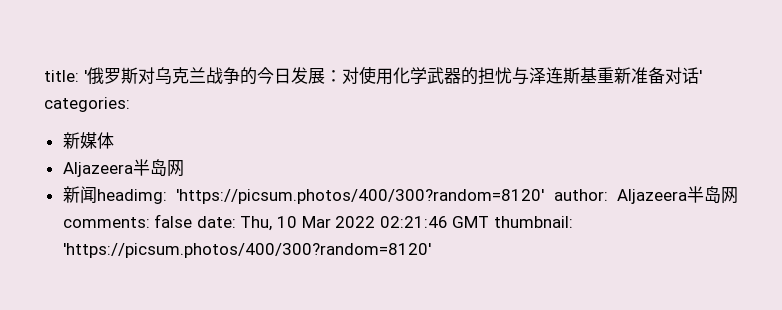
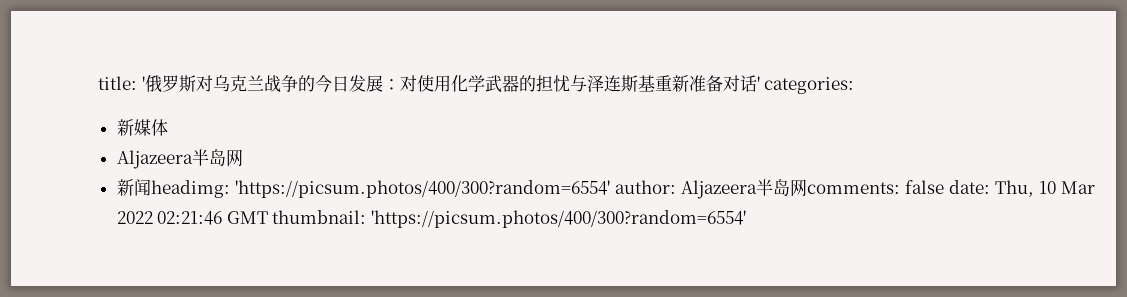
- 新闻headimg: 'https://picsum.photos/400/300?random=8120' author: Aljazeera半岛网comments: false date: Thu, 10 Mar 2022 02:21:46 GMT thumbnail: 'https://picsum.photos/400/300?random=8120'
+ 新闻headimg: 'https://picsum.photos/400/300?random=6554' author: Aljazeera半岛网comments: false date: Thu, 10 Mar 2022 02:21:46 GMT thumbnail: 'https://picsum.photos/400/300?random=6554'

